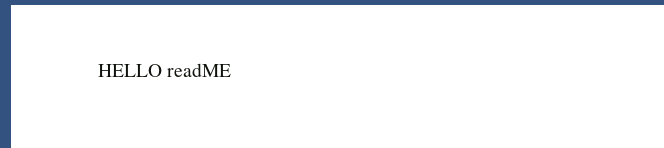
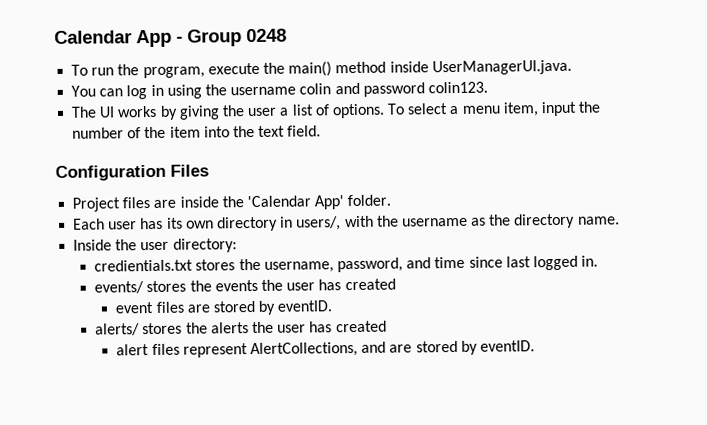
- HELLO readME
+ Calendar App - Group 0248
+ To run the program, execute the main() method inside UserManagerUI.java.
+ You can log in using the username colin and password colin123.
+ The UI works by giving the user a list of options. To select a menu item, input the number of the item into the text field.
+ Configuration Files
+ Project files are inside the 'Calendar App' folder.
+ Each user has its own directory in users/, with the username as the directory name.
+ Inside the user directory:
+ credientials.txt stores the username, password, and time since last logged in.
+ events/ stores the events the user has created
+ event files are stored by eventID.
+ alerts/ stores the alerts the user has created
+ alert files represent AlertCollections, and are stored by eventID.

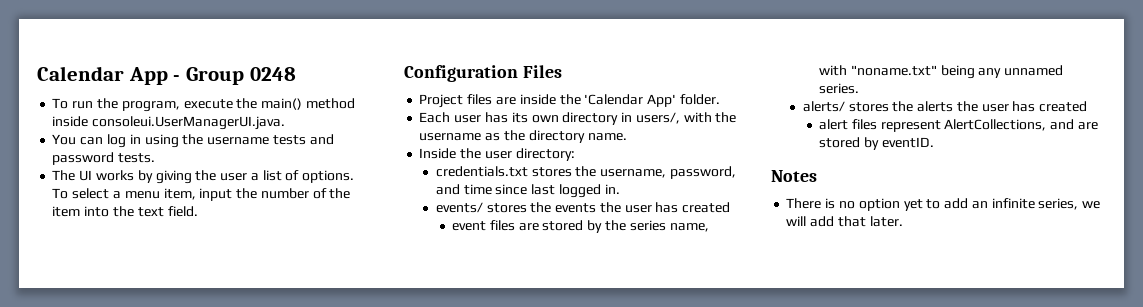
- To run the program, execute the main() method inside UserManagerUI.java.
+ To run the program, execute the main() method inside consoleui.UserManagerUI.java.
- You can log in using the username colin and password colin123.
+ You can log in using the username tests and password tests.
- credientials.txt stores the username, password, and time since last logged in.
+ credentials.txt stores the username, password, and time since last logged in.
- event files are stored by eventID.
+ event files are stored by the series name, with "noname.txt" being any unnamed series.
+ Notes
+ There is no option yet to add an infinite series, we will add that later.

